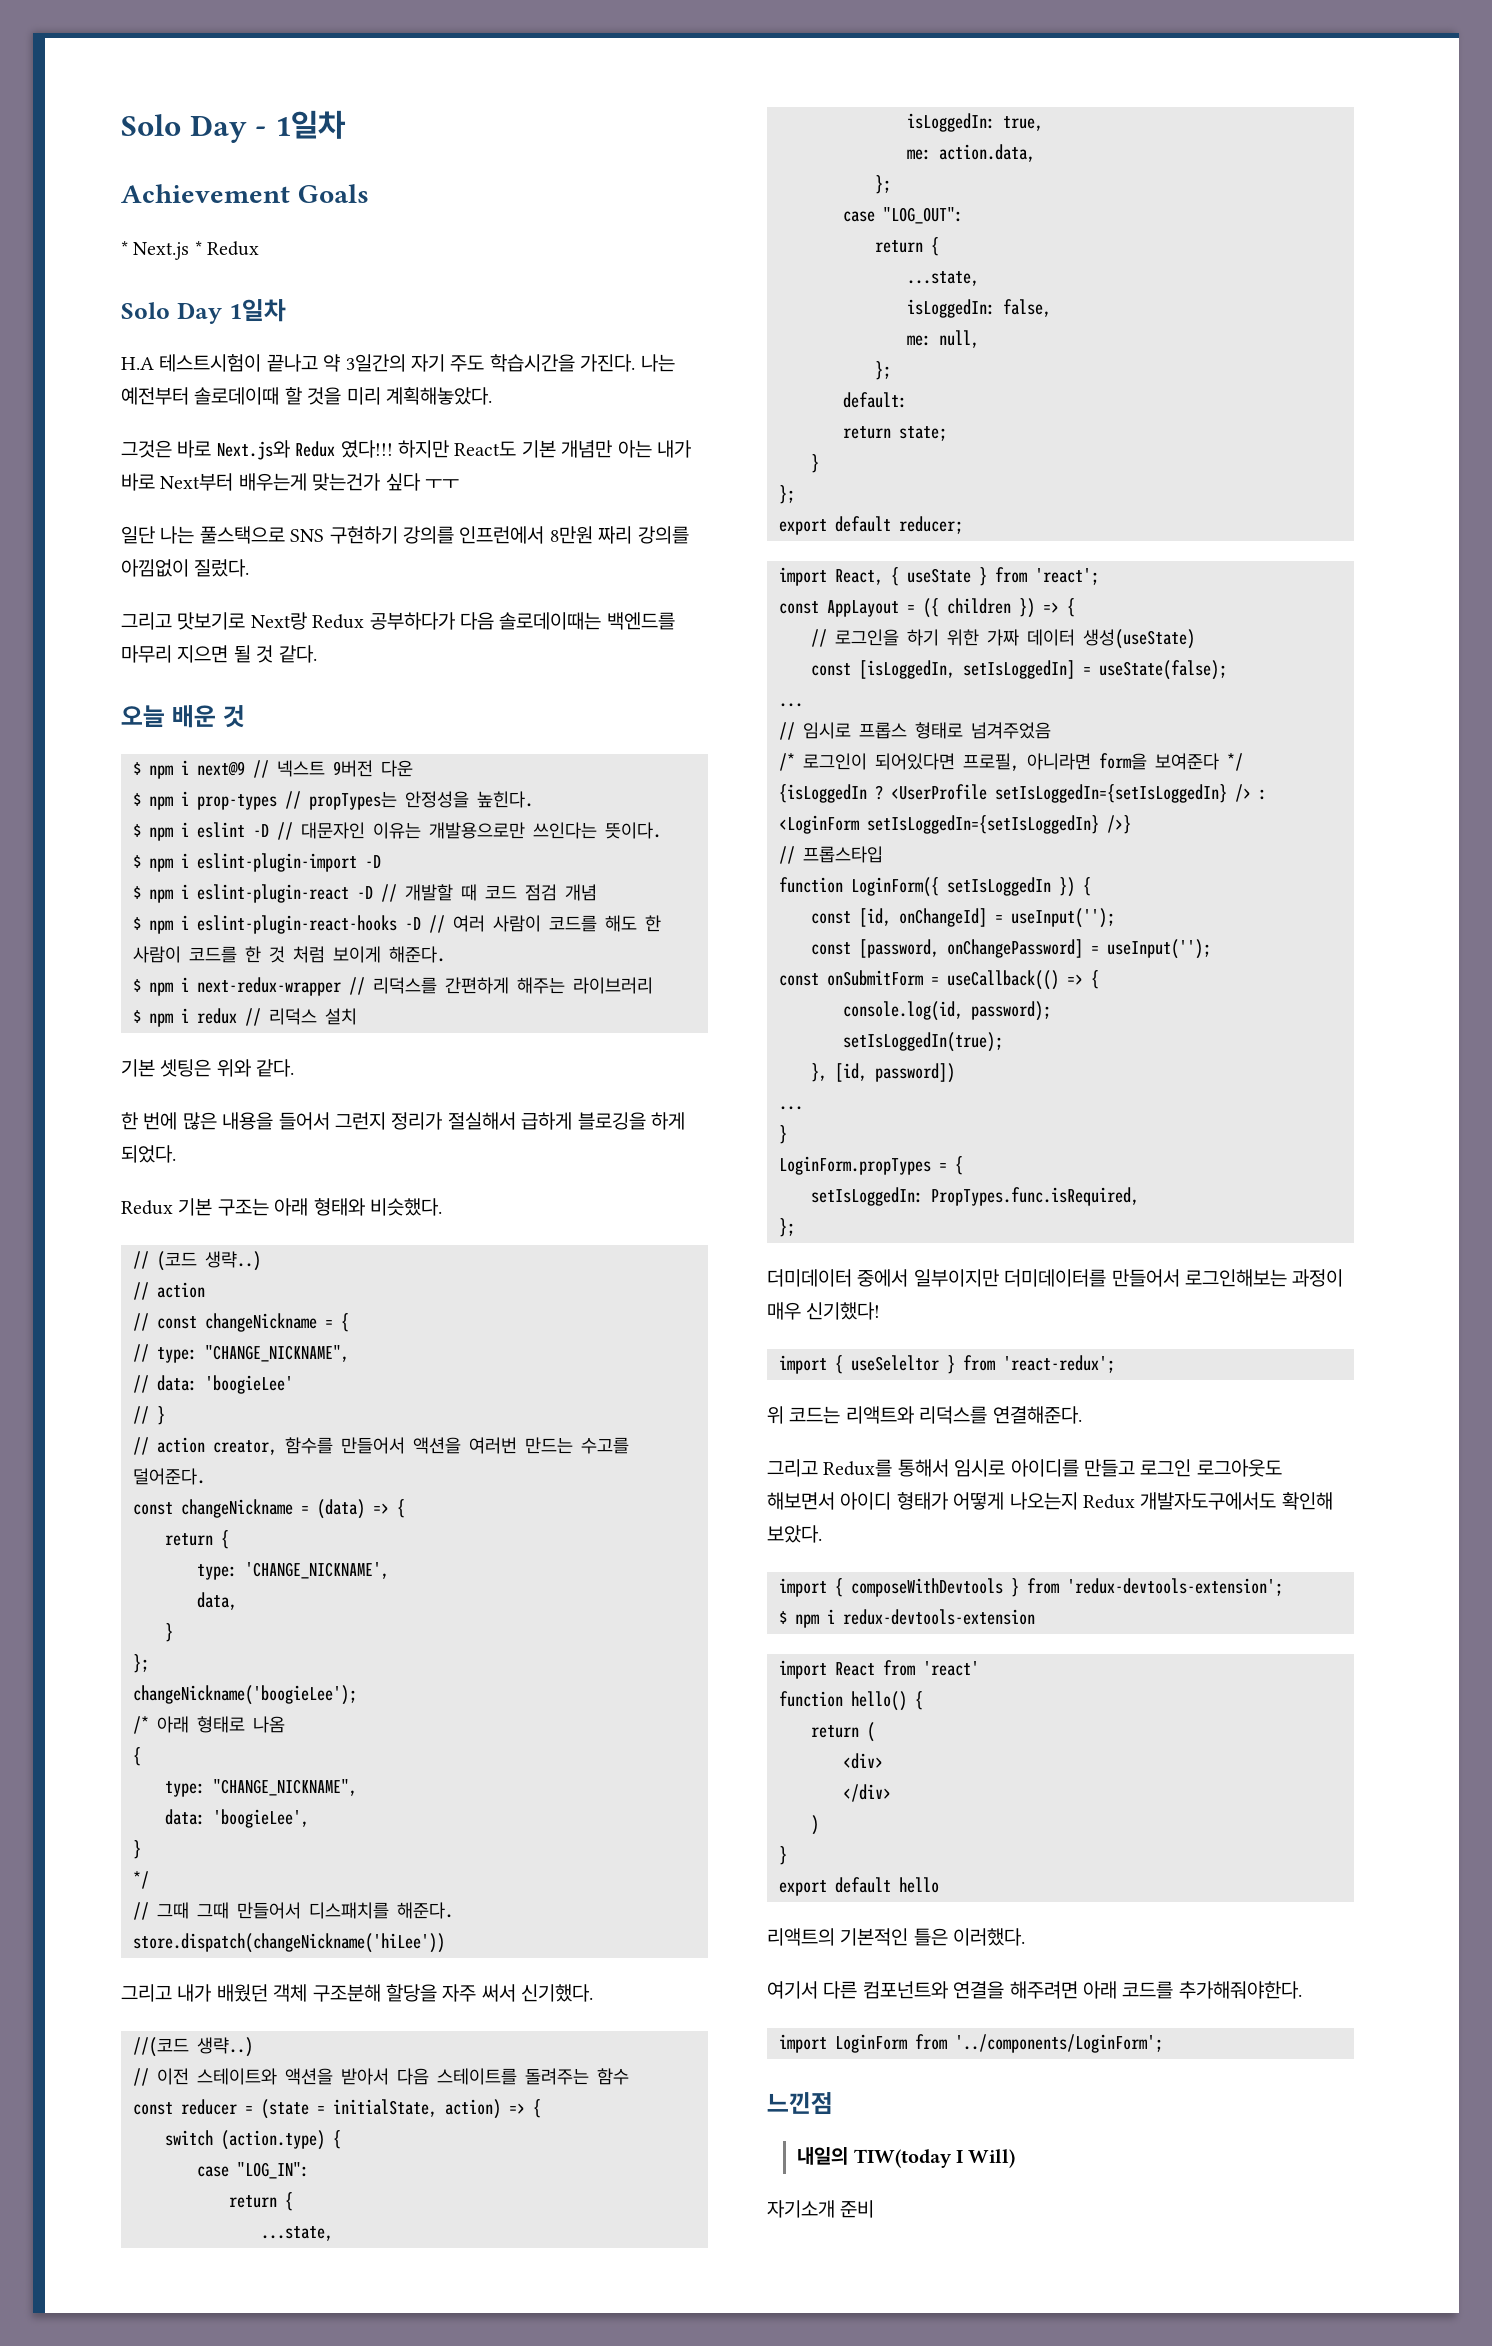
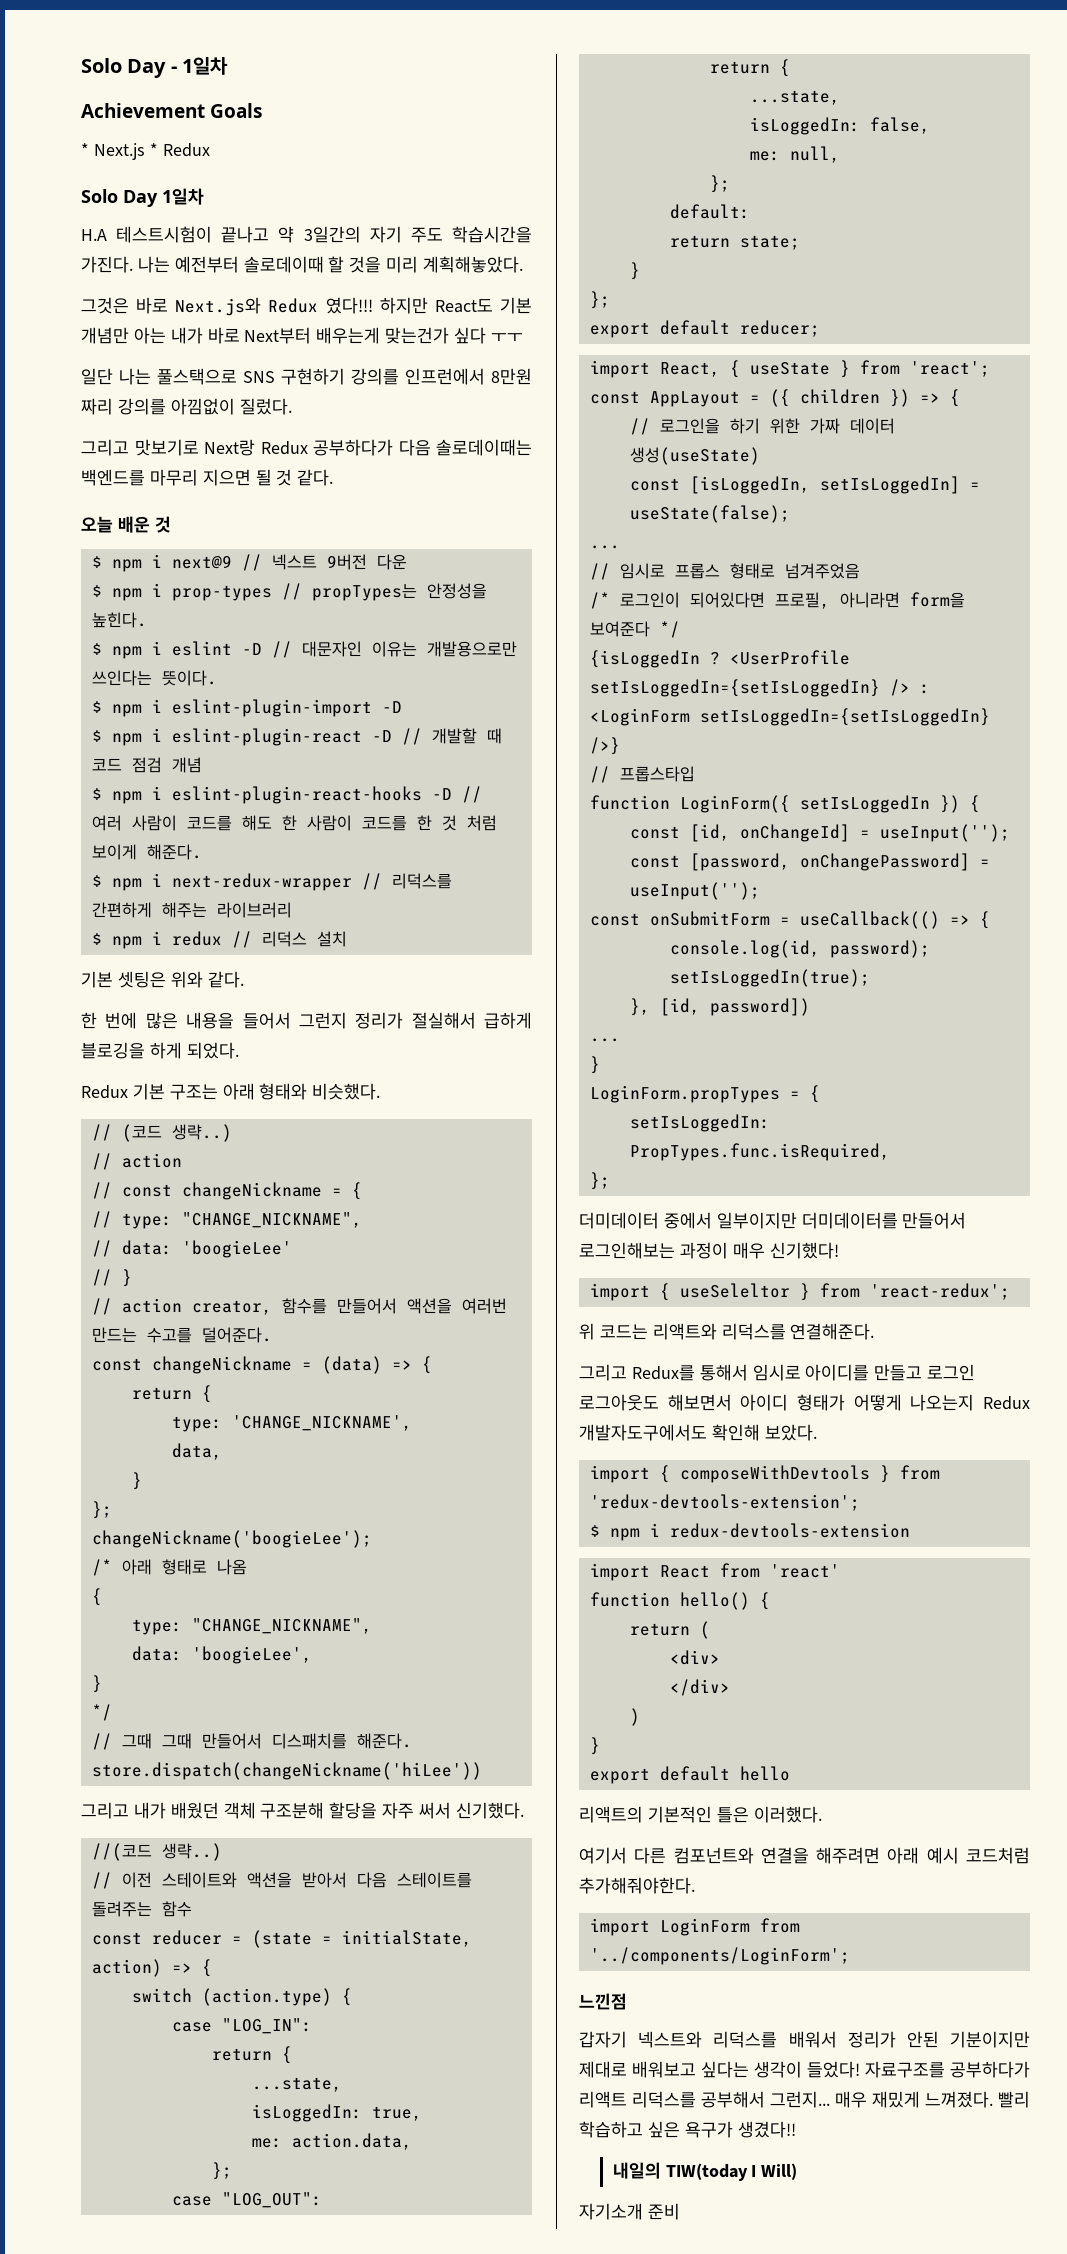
- 여기서 다른 컴포넌트와 연결을 해주려면 아래 코드를 추가해줘야한다.
+ 여기서 다른 컴포넌트와 연결을 해주려면 아래 예시 코드처럼 추가해줘야한다.
+ 갑자기 넥스트와 리덕스를 배워서 정리가 안된 기분이지만 제대로 배워보고 싶다는 생각이 들었다! 자료구조를 공부하다가 리액트 리덕스를 공부해서 그런지... 매우 재밌게 느껴졌다. 빨리 학습하고 싶은 욕구가 생겼다!!

